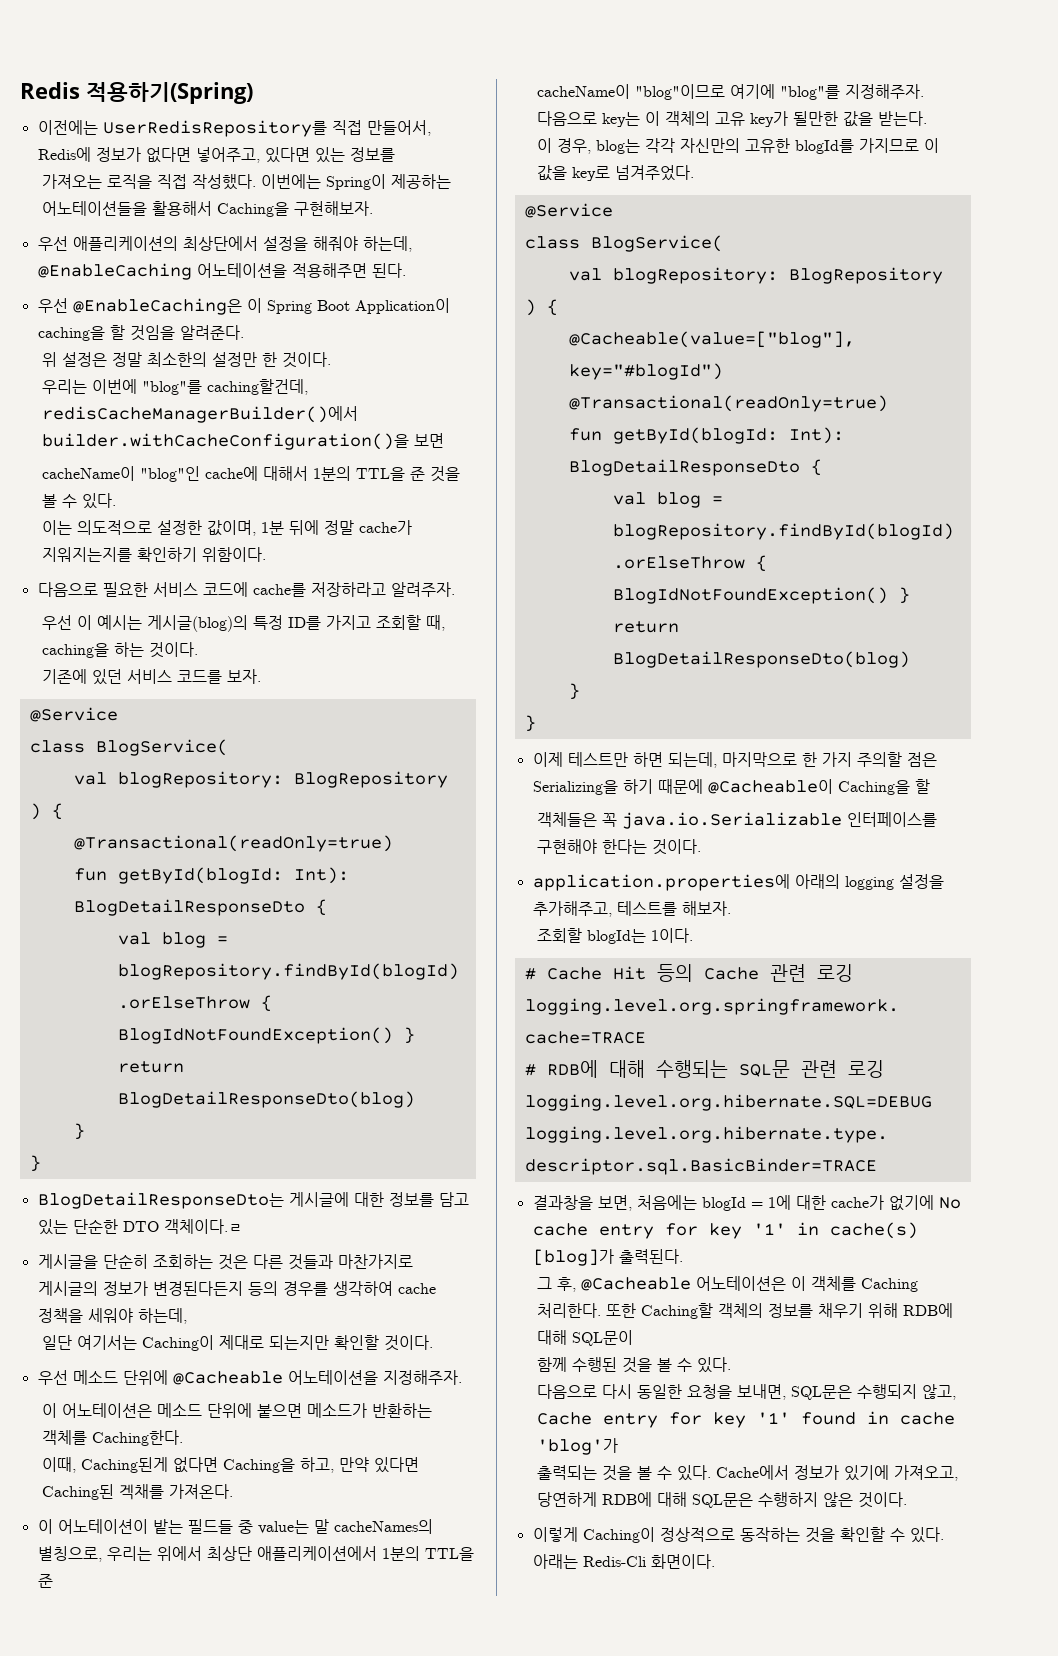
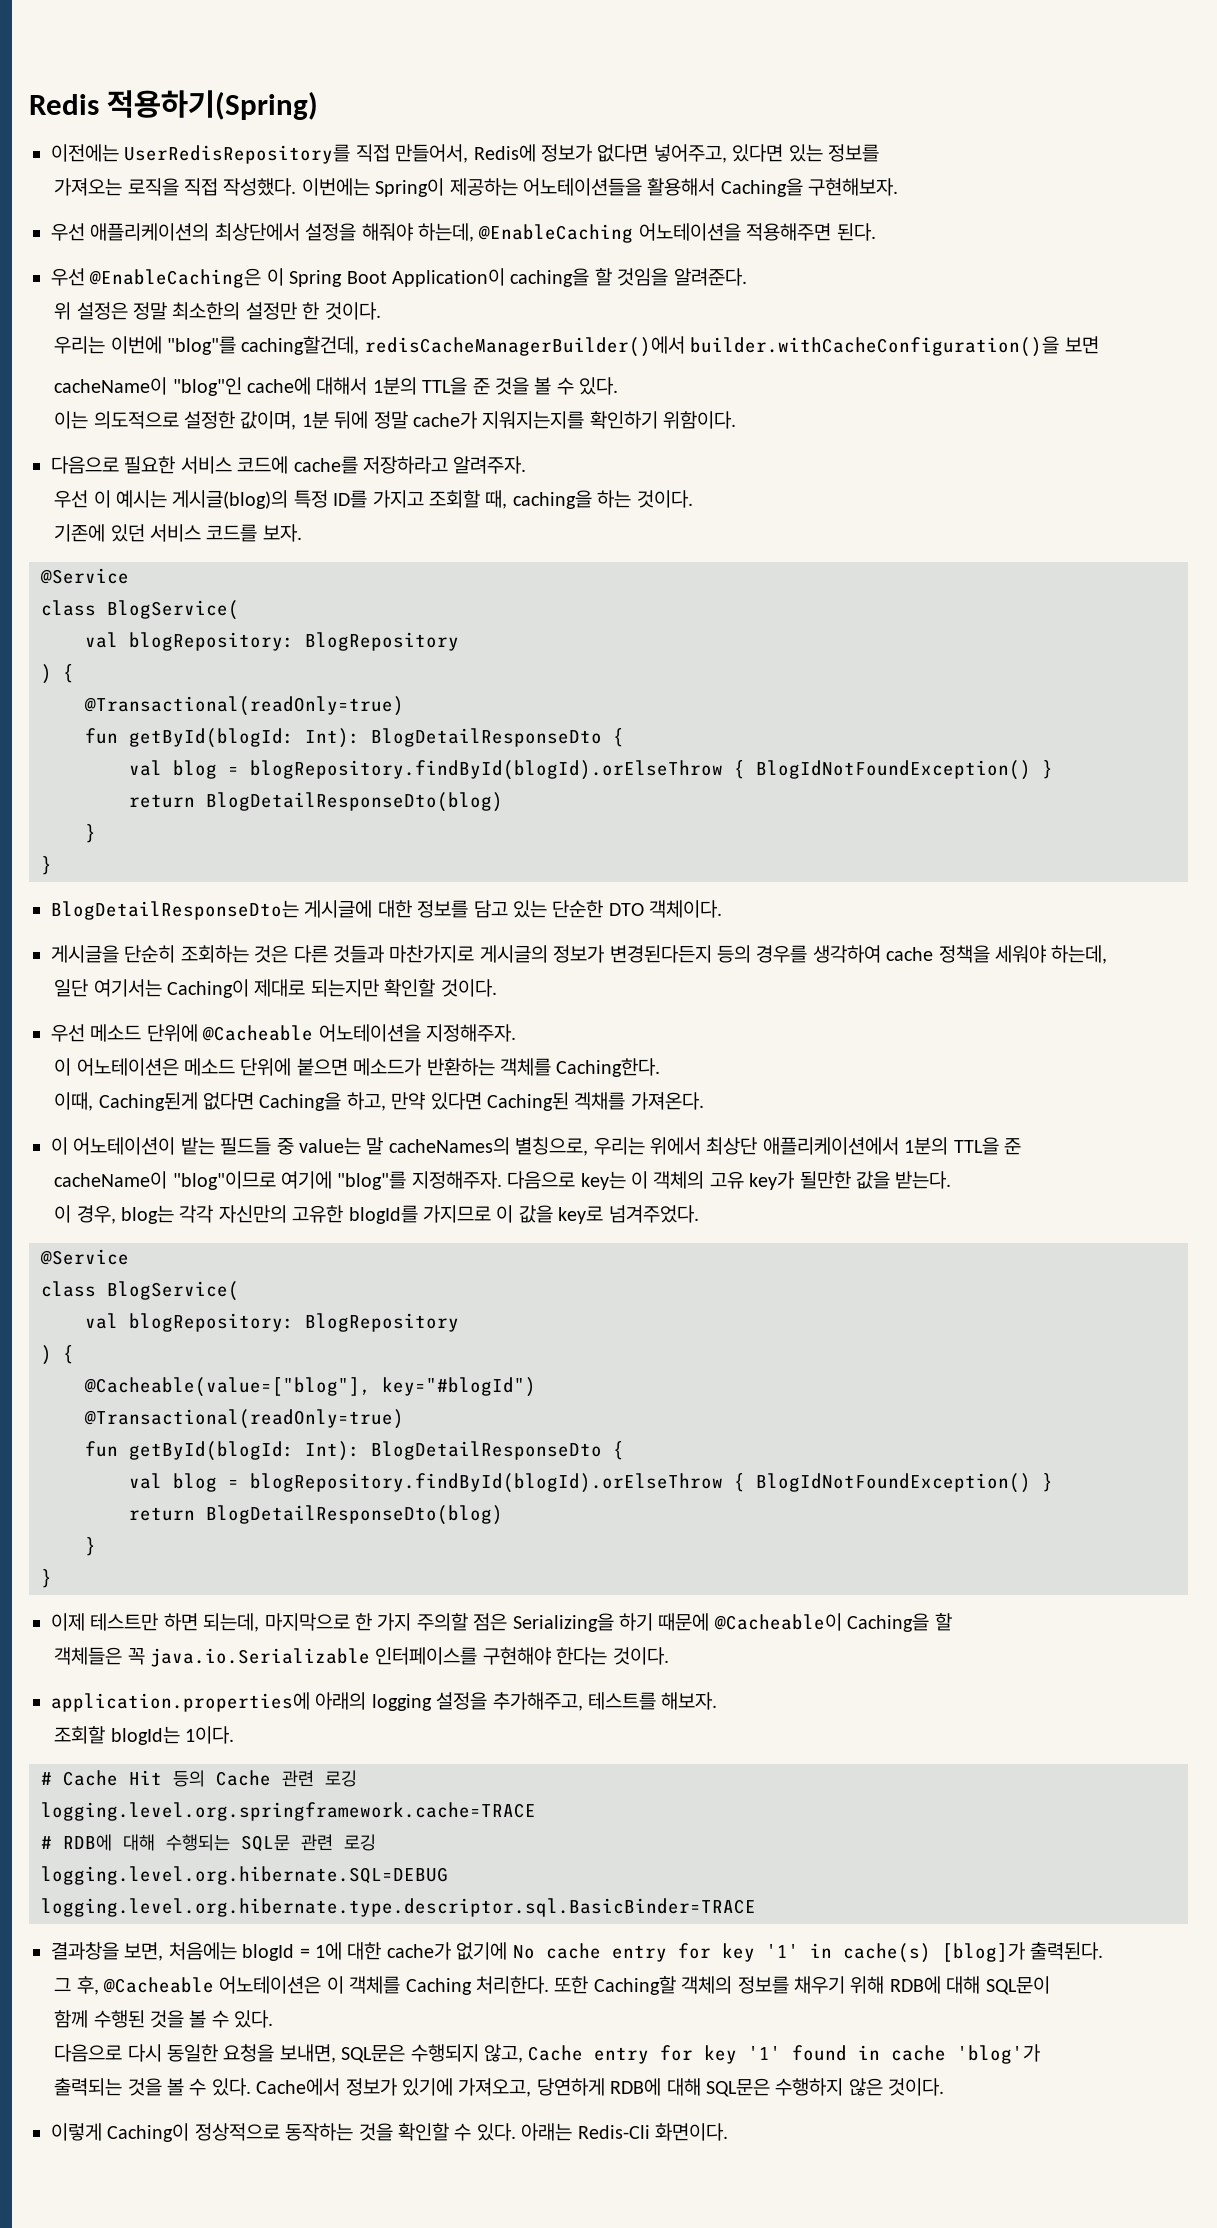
- BlogDetailResponseDto는 게시글에 대한 정보를 담고 있는 단순한 DTO 객체이다.ㄹ
+ BlogDetailResponseDto는 게시글에 대한 정보를 담고 있는 단순한 DTO 객체이다.

